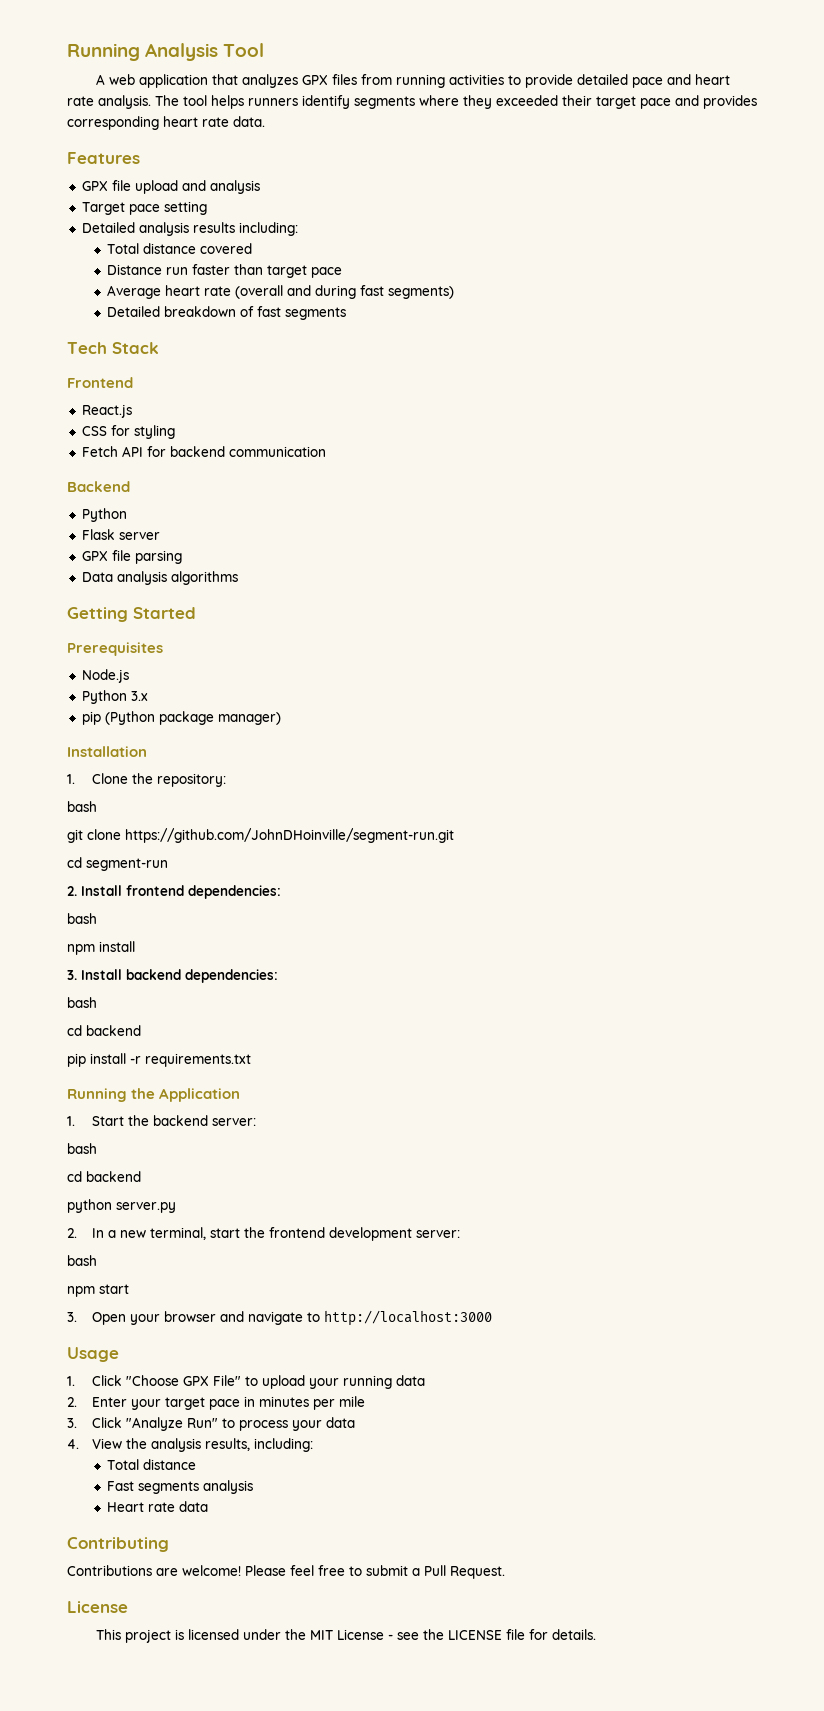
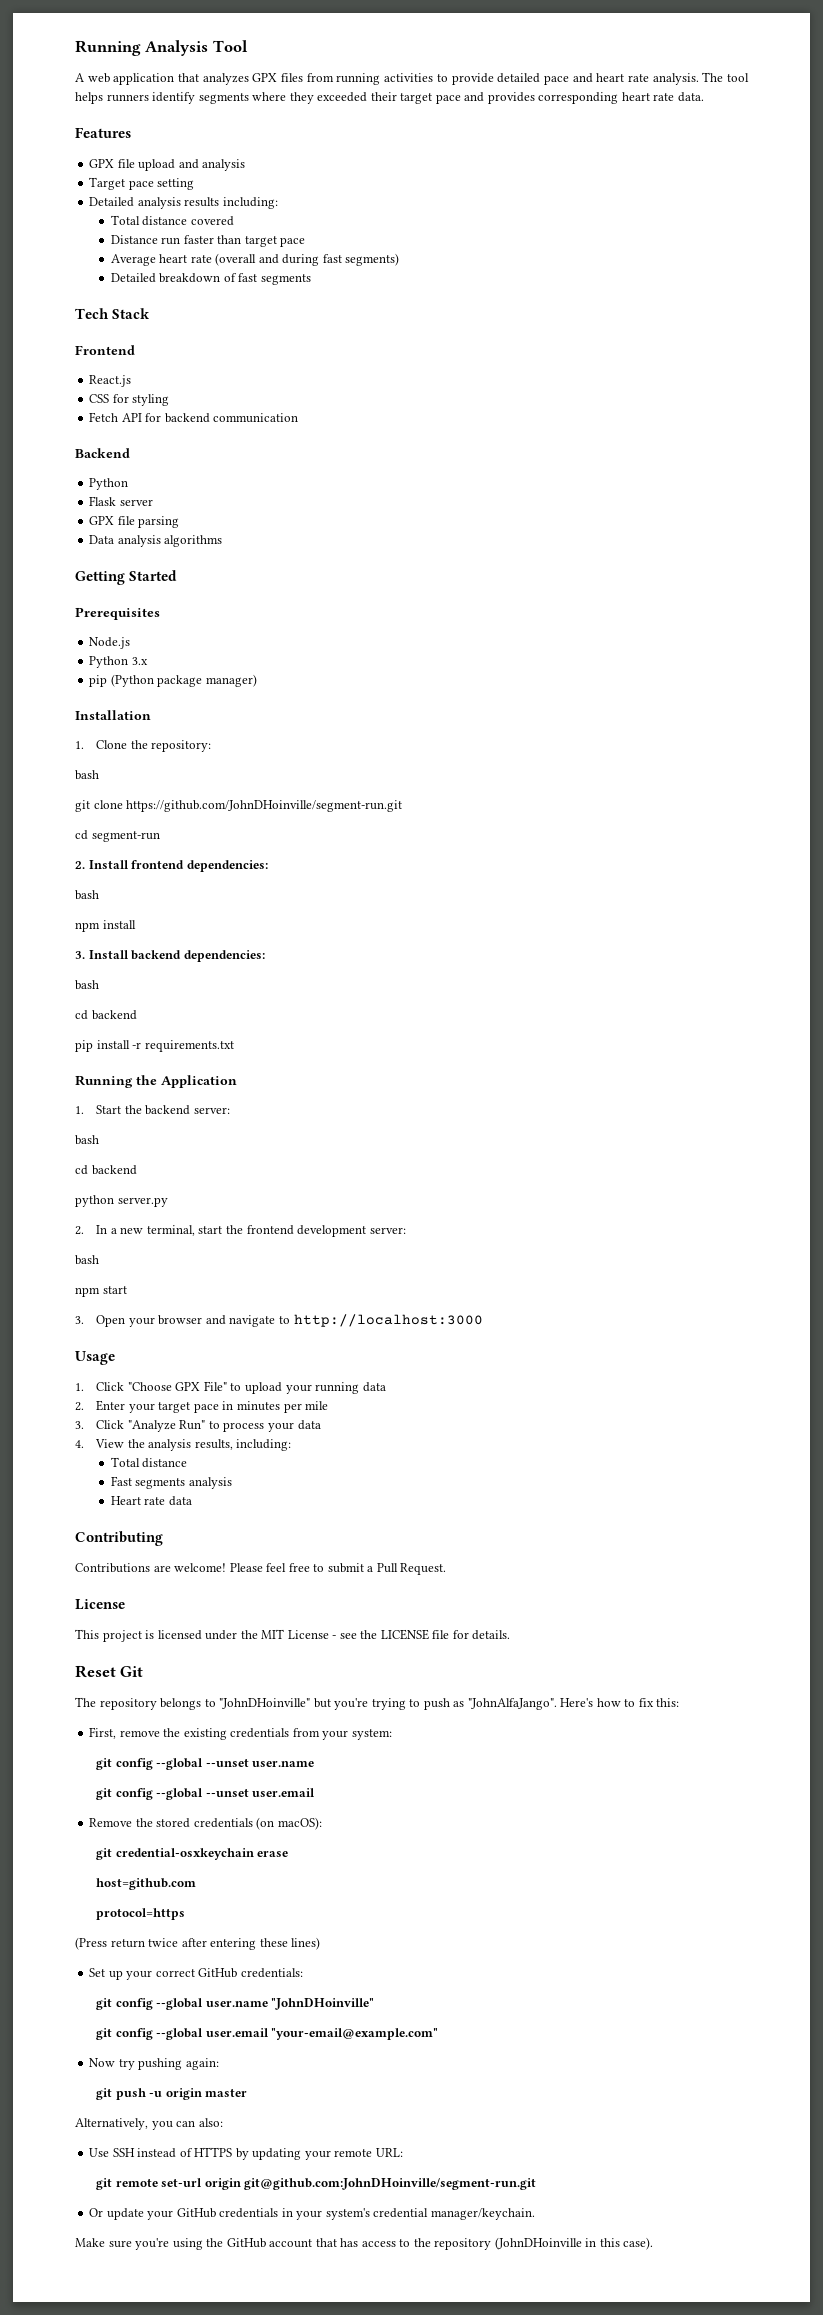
+ Reset Git
+ The repository belongs to "JohnDHoinville" but you're trying to push as "JohnAlfaJango". Here's how to fix this:
+ First, remove the existing credentials from your system:
+ git config --global --unset user.name
+ git config --global --unset user.email
+ Remove the stored credentials (on macOS):
+ git credential-osxkeychain erase
+ host=github.com
+ protocol=https
+ (Press return twice after entering these lines)
+ Set up your correct GitHub credentials:
+ git config --global user.name "JohnDHoinville"
+ git config --global user.email "your-email@example.com"
+ Now try pushing again:
+ git push -u origin master
+ Alternatively, you can also:
+ Use SSH instead of HTTPS by updating your remote URL:
+ git remote set-url origin git@github.com:JohnDHoinville/segment-run.git
+ Or update your GitHub credentials in your system's credential manager/keychain.
+ Make sure you're using the GitHub account that has access to the repository (JohnDHoinville in this case).

